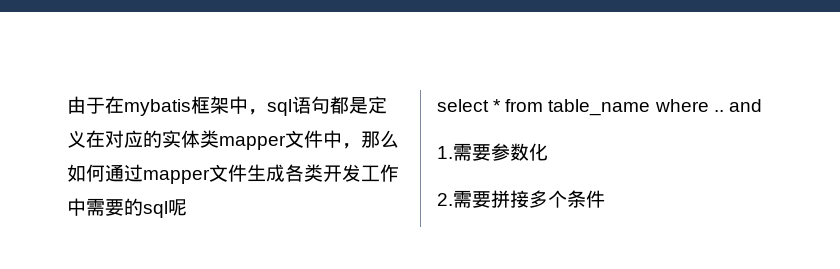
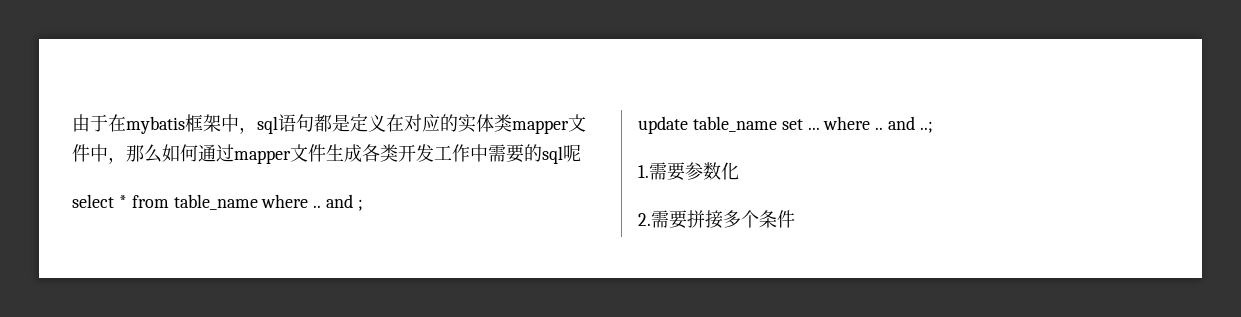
- select * from table_name where .. and
+ select * from table_name where .. and ;
+ update table_name set ... where .. and ..;

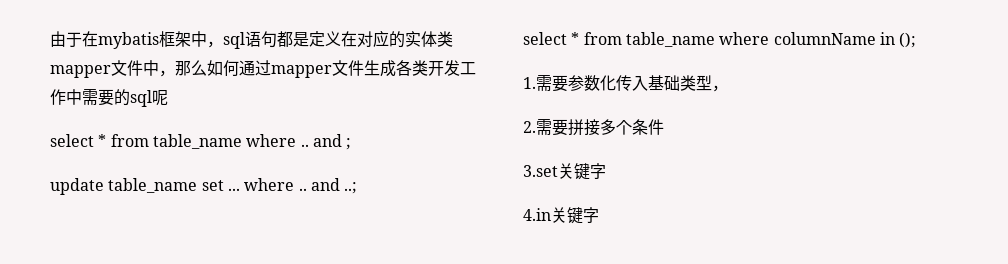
+ select * from table_name where columnName in ();
- 1.需要参数化
+ 1.需要参数化传入基础类型，
+ 3.set关键字
+ 4.in关键字

